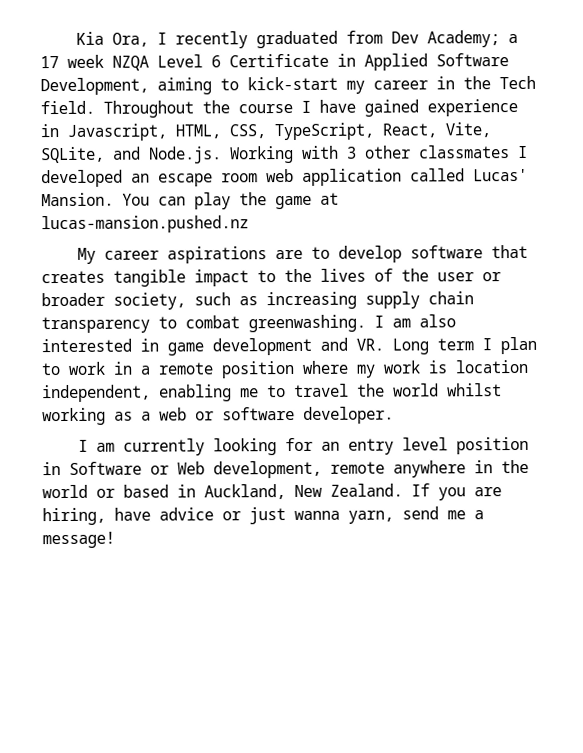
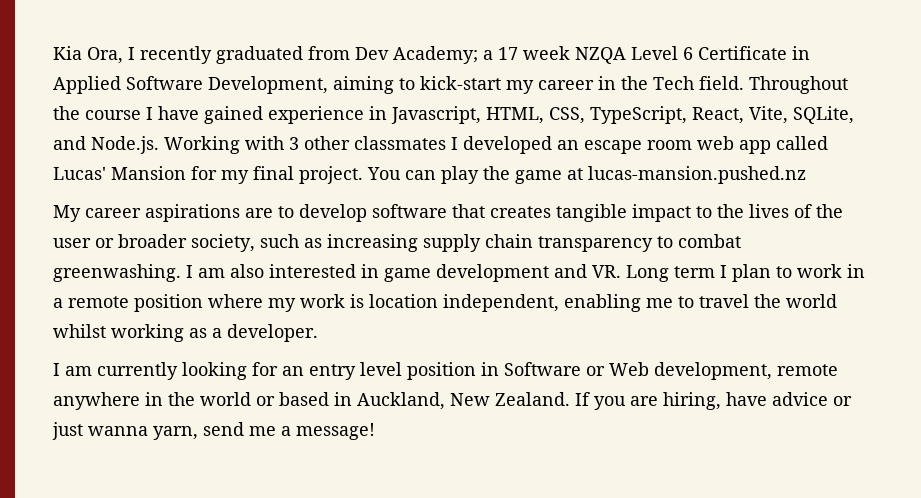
- Throughout the course I have gained experience in Javascript, HTML, CSS, TypeScript, React, Vite, SQLite, and Node.js. Working with 3 other classmates I developed an escape room web application called Lucas' Mansion.
+ Throughout the course I have gained experience in Javascript, HTML, CSS, TypeScript, React, Vite, SQLite, and Node.js. Working with 3 other classmates I developed an escape room web app called Lucas' Mansion for my final project.
- I am also interested in game development and VR. Long term I plan to work in a remote position where my work is location independent, enabling me to travel the world whilst working as a web or software developer.
+ I am also interested in game development and VR. Long term I plan to work in a remote position where my work is location independent, enabling me to travel the world whilst working as a developer.

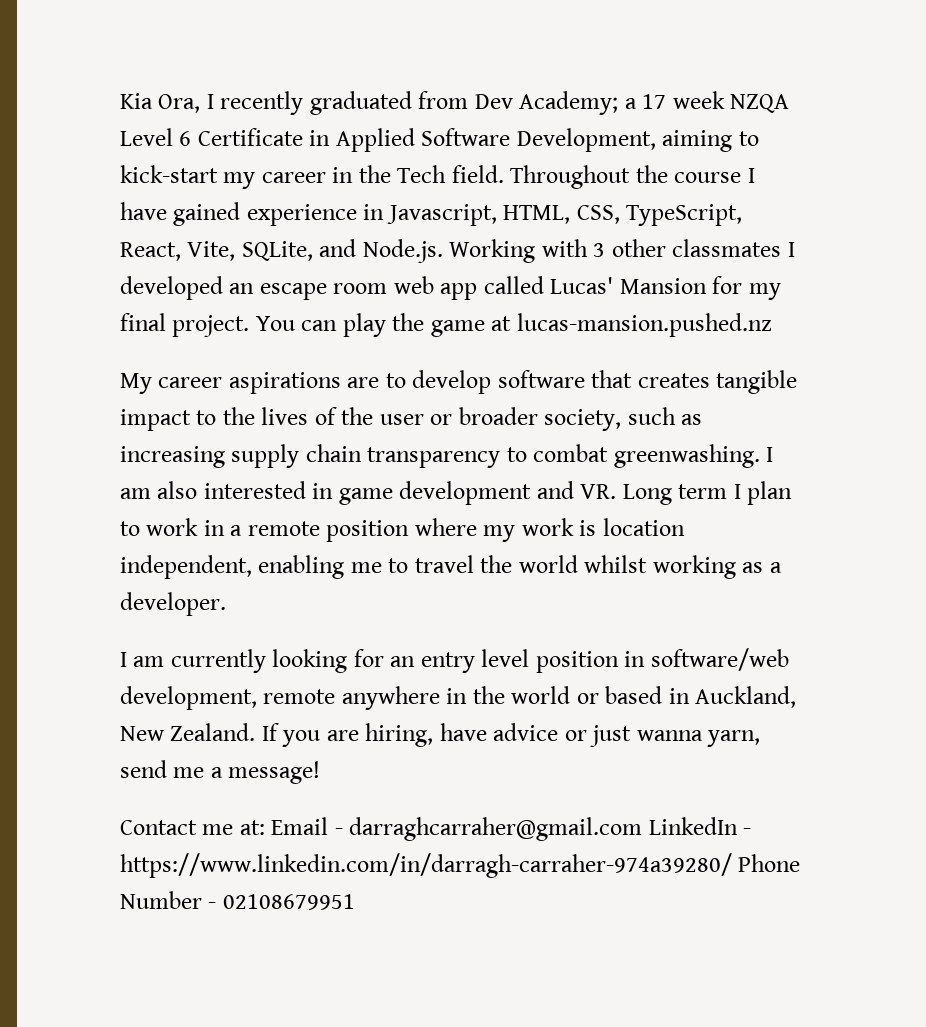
- I am currently looking for an entry level position in Software or Web development, remote anywhere in the world or based in Auckland, New Zealand.
+ I am currently looking for an entry level position in software/web development, remote anywhere in the world or based in Auckland, New Zealand.
+ Contact me at: Email - darraghcarraher@gmail.com LinkedIn - https://www.linkedin.com/in/darragh-carraher-974a39280/ Phone Number - 02108679951

